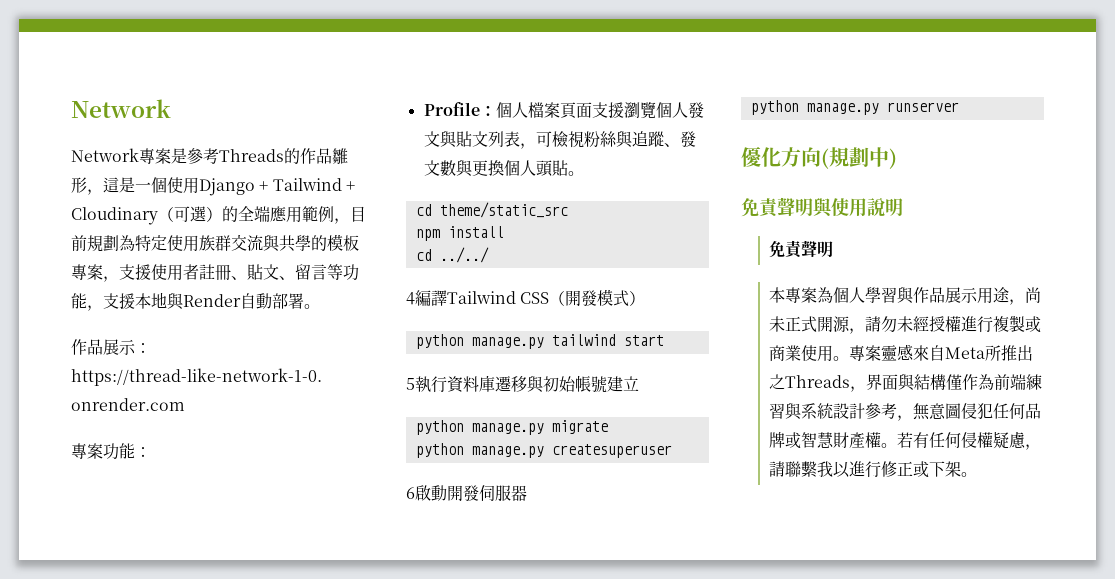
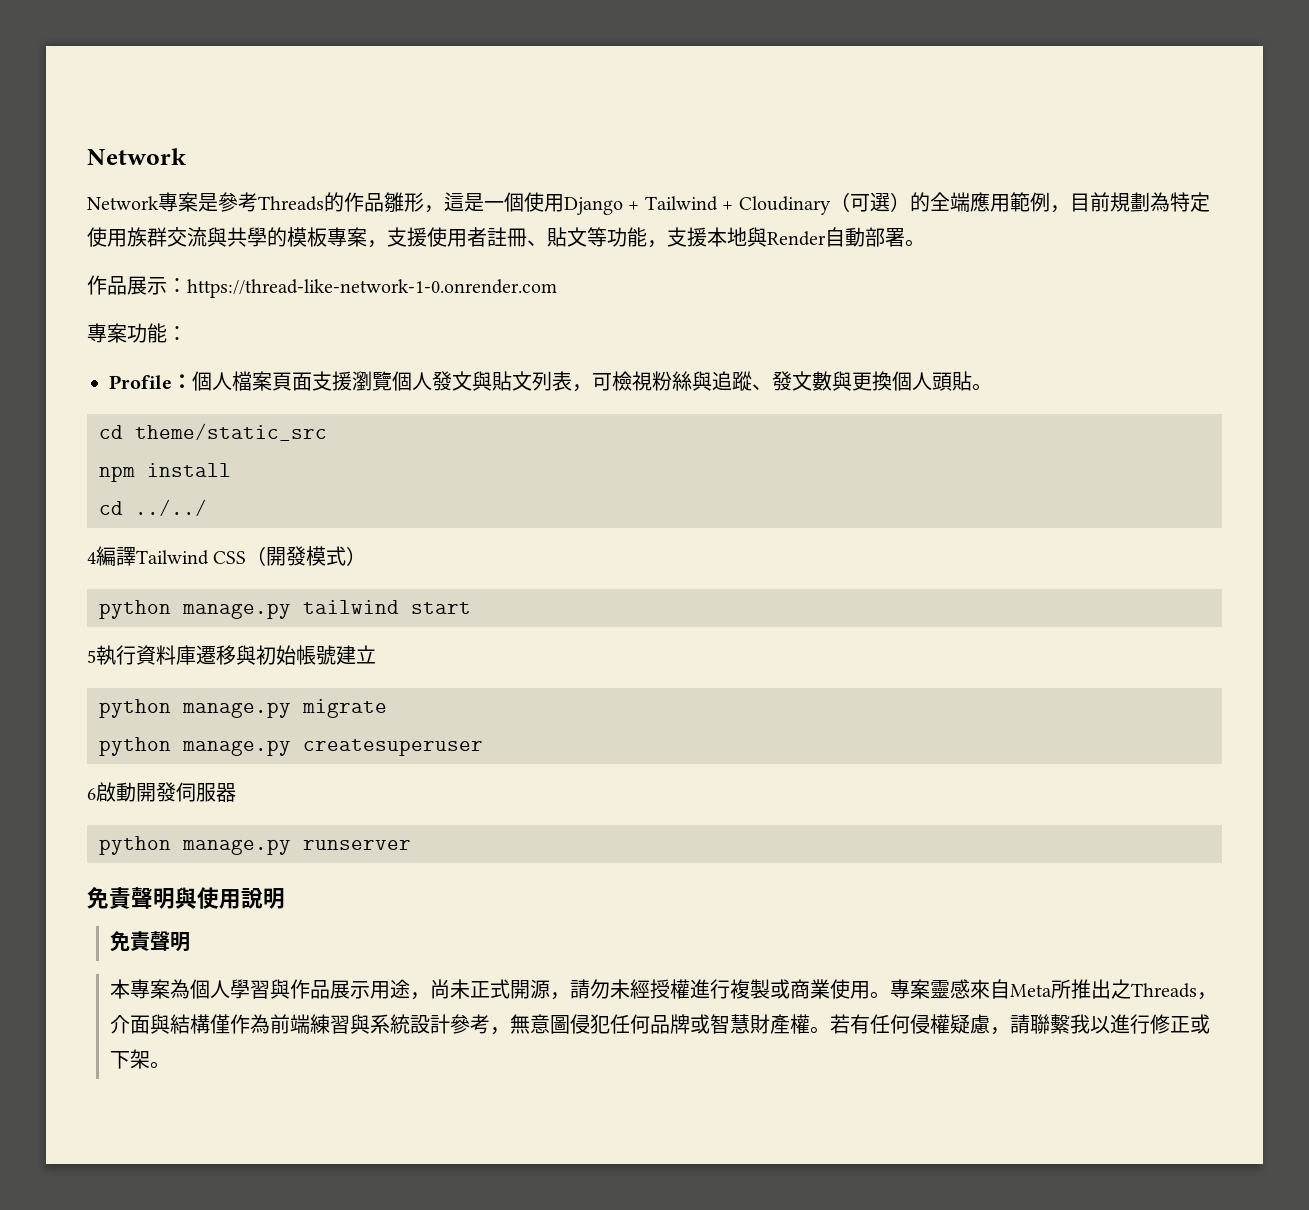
- Network專案是參考Threads的作品雛形，這是一個使用Django + Tailwind + Cloudinary（可選）的全端應用範例，目前規劃為特定使用族群交流與共學的模板專案，支援使用者註冊、貼文、留言等功能，支援本地與Render自動部署。
+ Network專案是參考Threads的作品雛形，這是一個使用Django + Tailwind + Cloudinary（可選）的全端應用範例，目前規劃為特定使用族群交流與共學的模板專案，支援使用者註冊、貼文等功能，支援本地與Render自動部署。
- 優化方向(規劃中)
- 專案靈感來自Meta所推出之Threads，界面與結構僅作為前端練習與系統設計參考，無意圖侵犯任何品牌或智慧財產權。
+ 專案靈感來自Meta所推出之Threads，介面與結構僅作為前端練習與系統設計參考，無意圖侵犯任何品牌或智慧財產權。

